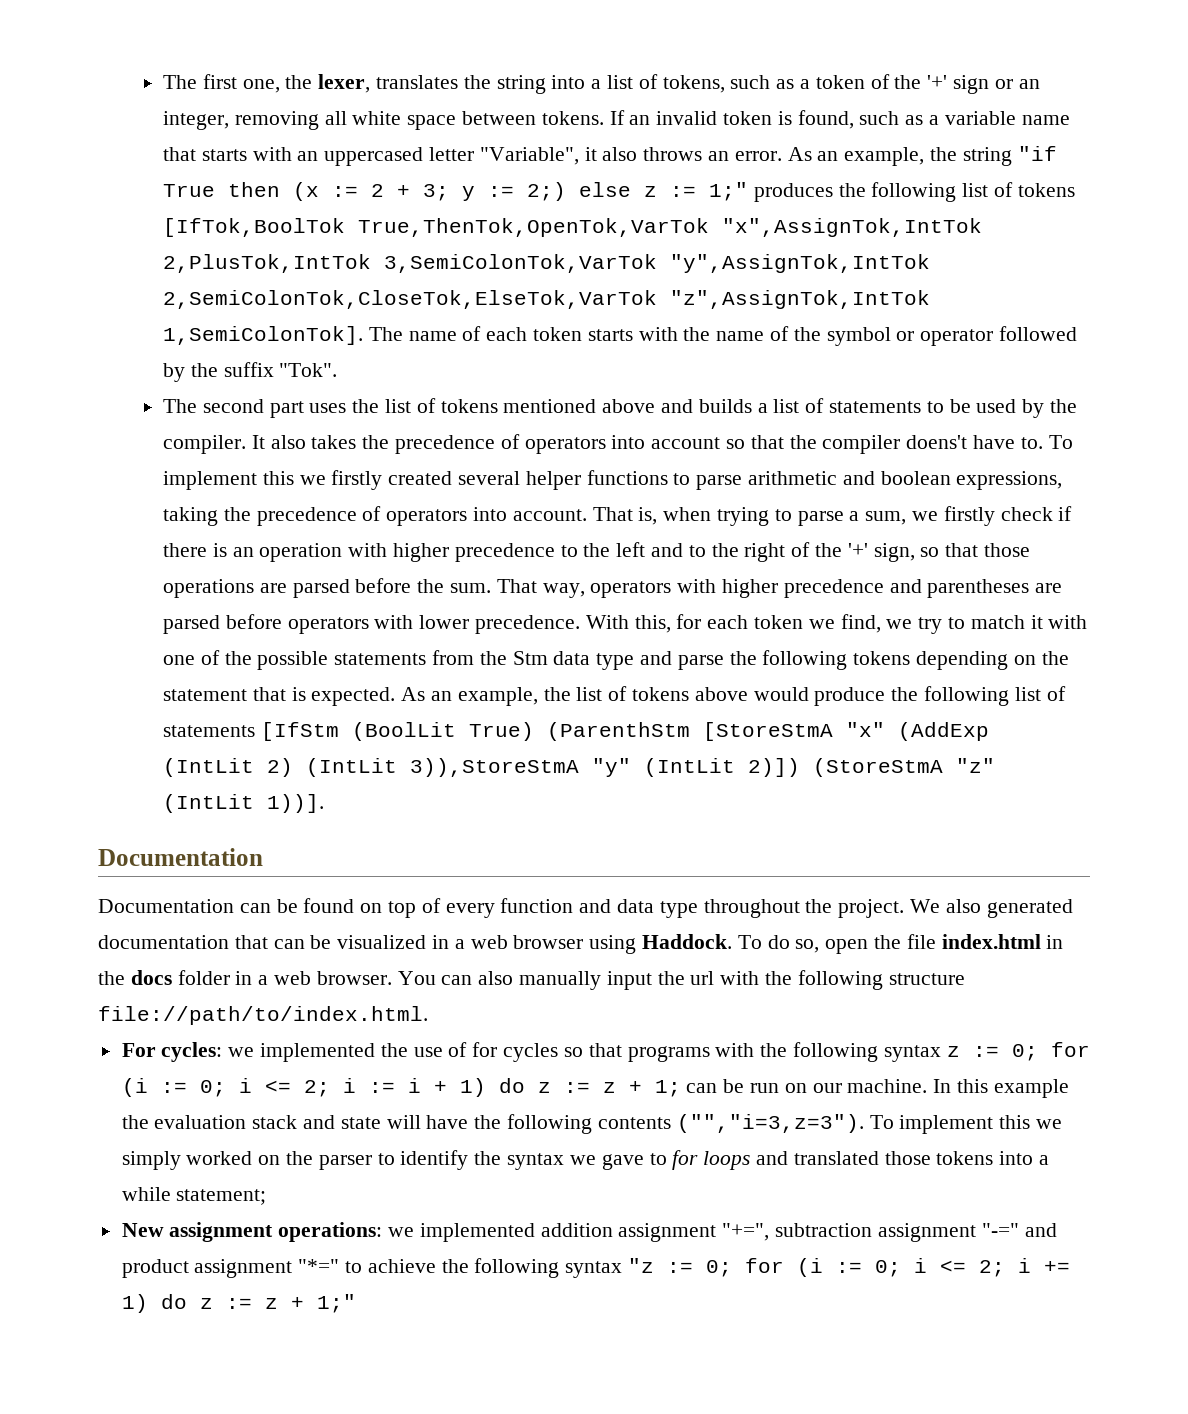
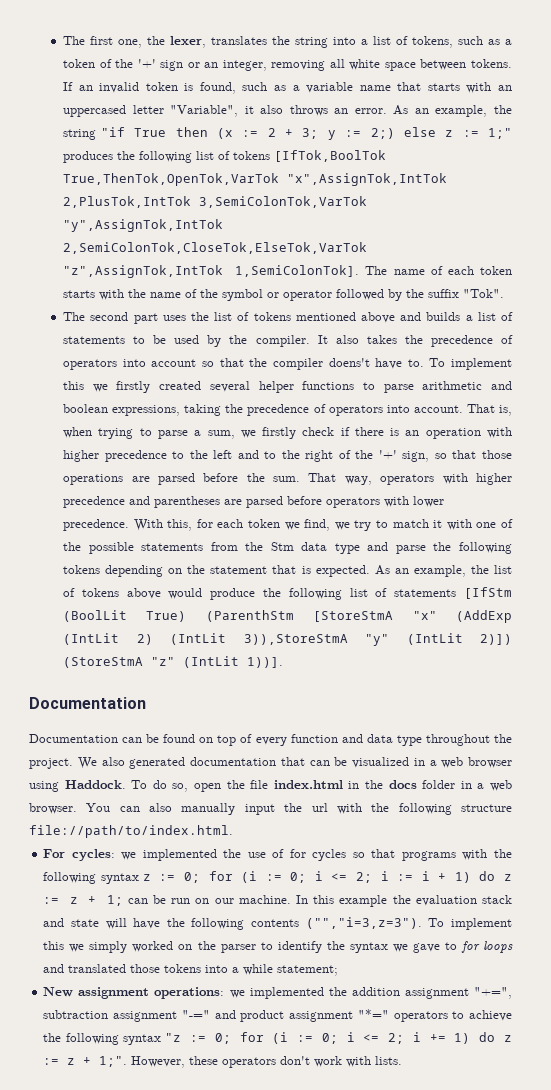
- New assignment operations: we implemented addition assignment "+=", subtraction assignment "-=" and product assignment "*=" to achieve the following syntax "z := 0; for (i := 0; i <= 2; i += 1) do z := z + 1;"
+ New assignment operations: we implemented the addition assignment "+=", subtraction assignment "-=" and product assignment "*=" operators to achieve the following syntax "z := 0; for (i := 0; i <= 2; i += 1) do z := z + 1;". However, these operators don't work with lists.

